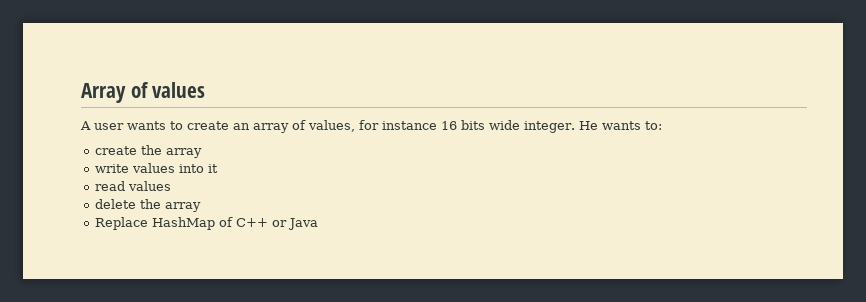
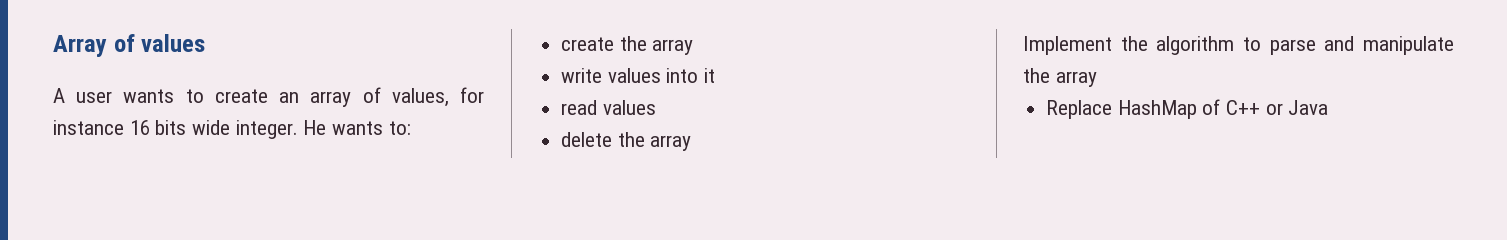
+ Implement the algorithm to parse and manipulate the array

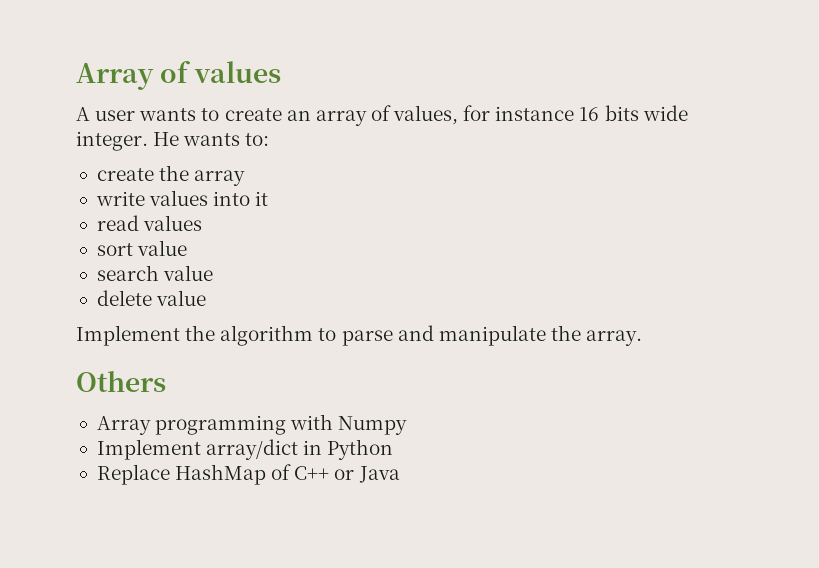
+ sort value
+ search value
- delete the array
+ delete value
- Implement the algorithm to parse and manipulate the array
+ Implement the algorithm to parse and manipulate the array.
+ Others
+ Array programming with Numpy
+ Implement array/dict in Python

